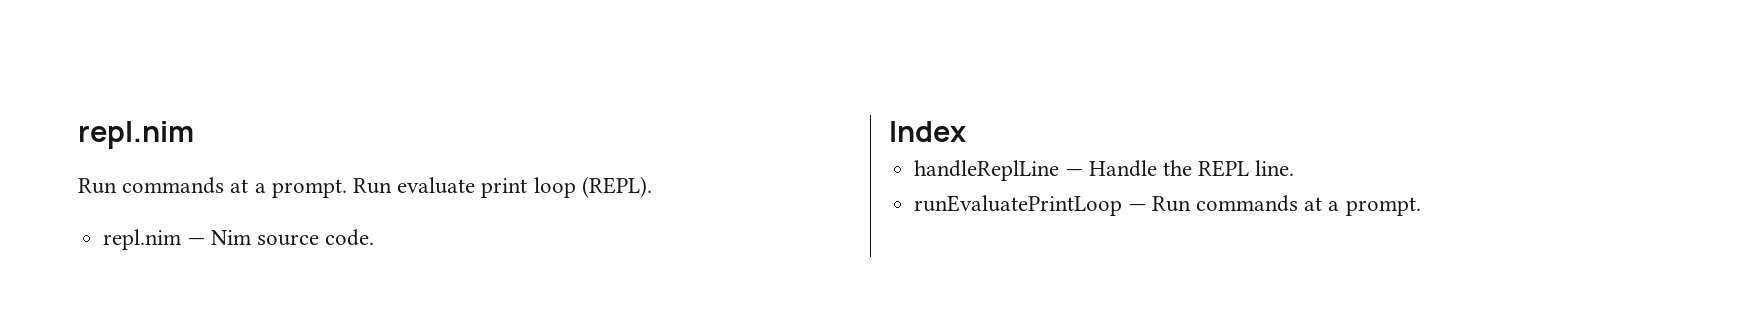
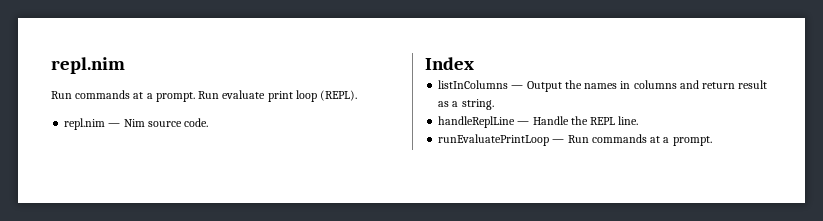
+ listInColumns — Output the names in columns and return result as a string.

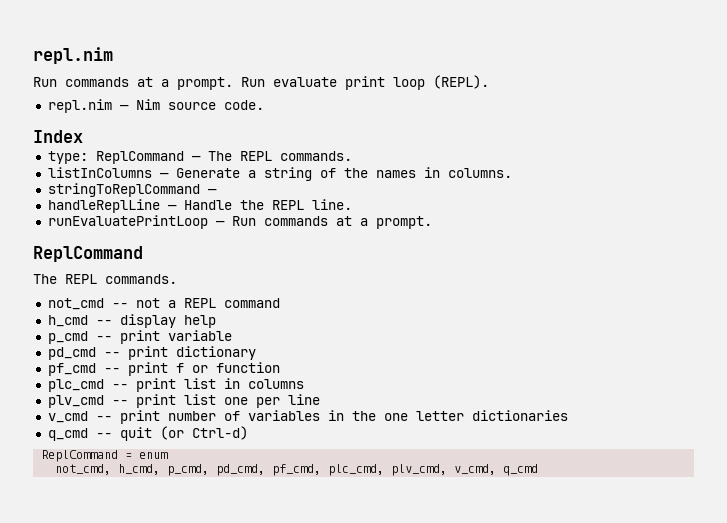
- listInColumns — Output the names in columns and return result as a string.
+ type: ReplCommand — The REPL commands.
+ listInColumns — Generate a string of the names in columns.
+ stringToReplCommand —
  runEvaluatePrintLoop — Run commands at a prompt.
+ ReplCommand
+ The REPL commands.
+ not_cmd -- not a REPL command
+ h_cmd -- display help
+ p_cmd -- print variable
+ pd_cmd -- print dictionary
+ pf_cmd -- print f or function
+ plc_cmd -- print list in columns
+ plv_cmd -- print list one per line
+ v_cmd -- print number of variables in the one letter dictionaries
+ q_cmd -- quit (or Ctrl-d)
+ ReplCommand = enum
+ not_cmd, h_cmd, p_cmd, pd_cmd, pf_cmd, plc_cmd, plv_cmd, v_cmd, q_cmd

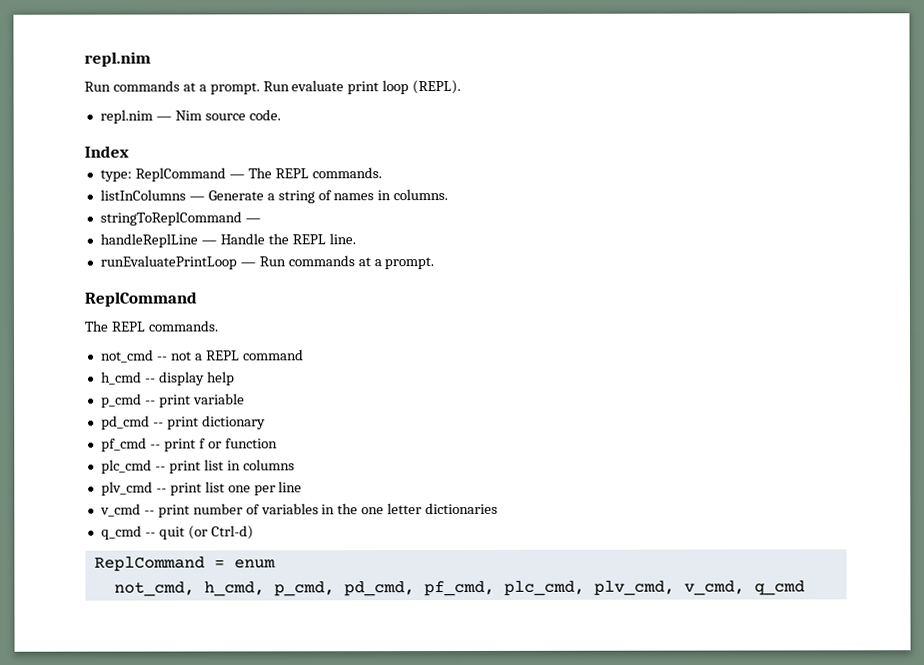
- listInColumns — Generate a string of the names in columns.
+ listInColumns — Generate a string of names in columns.

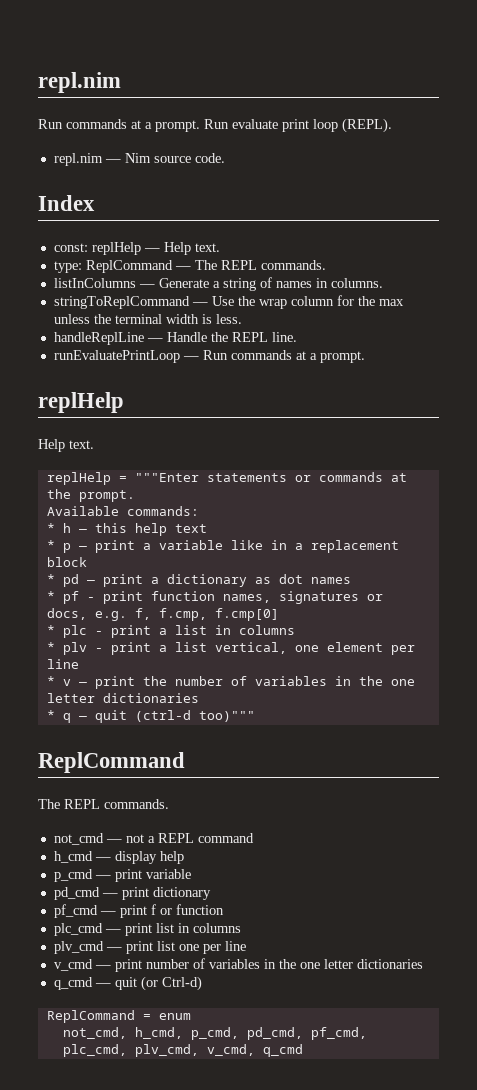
+ const: replHelp — Help text.
- stringToReplCommand —
+ stringToReplCommand — Use the wrap column for the max unless the terminal width is less.
  runEvaluatePrintLoop — Run commands at a prompt.
+ replHelp
+ Help text.
+ replHelp = """Enter statements or commands at the prompt.
+ Available commands:
+ * h — this help text
+ * p — print a variable like in a replacement block
+ * pd — print a dictionary as dot names
+ * pf - print function names, signatures or docs, e.g. f, f.cmp, f.cmp[0]
+ * plc - print a list in columns
+ * plv - print a list vertical, one element per line
+ * v — print the number of variables in the one letter dictionaries
+ * q — quit (ctrl-d too)"""
- not_cmd -- not a REPL command
+ not_cmd — not a REPL command
- h_cmd -- display help
+ h_cmd — display help
- p_cmd -- print variable
+ p_cmd — print variable
- pd_cmd -- print dictionary
+ pd_cmd — print dictionary
- pf_cmd -- print f or function
+ pf_cmd — print f or function
- plc_cmd -- print list in columns
+ plc_cmd — print list in columns
- plv_cmd -- print list one per line
+ plv_cmd — print list one per line
- v_cmd -- print number of variables in the one letter dictionaries
+ v_cmd — print number of variables in the one letter dictionaries
- q_cmd -- quit (or Ctrl-d)
+ q_cmd — quit (or Ctrl-d)

